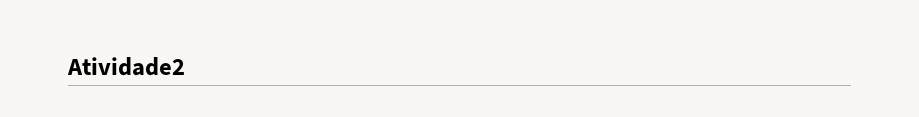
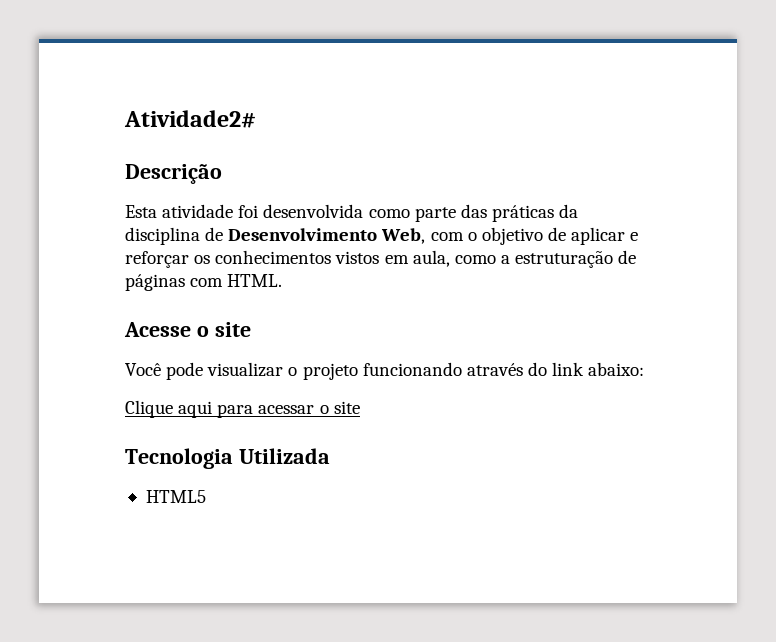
- Atividade2
+ Atividade2#
+ Descrição
+ Esta atividade foi desenvolvida como parte das práticas da disciplina de Desenvolvimento Web, com o objetivo de aplicar e reforçar os conhecimentos vistos em aula, como a estruturação de páginas com HTML.
+ Acesse o site
+ Você pode visualizar o projeto funcionando através do link abaixo:
+ Clique aqui para acessar o site
+ Tecnologia Utilizada
+ HTML5

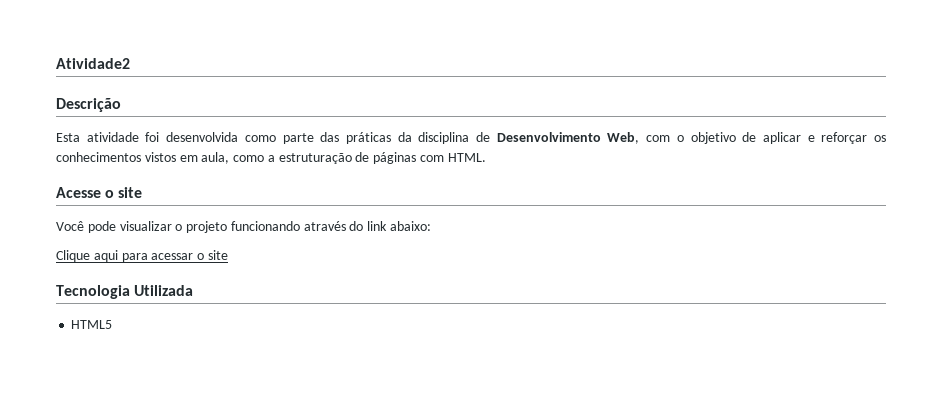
- Atividade2#
+ Atividade2

